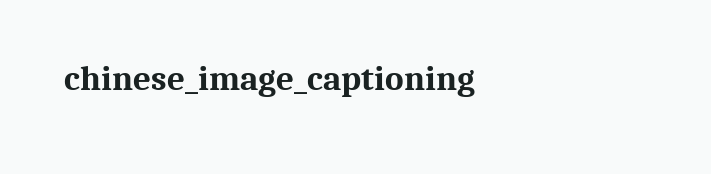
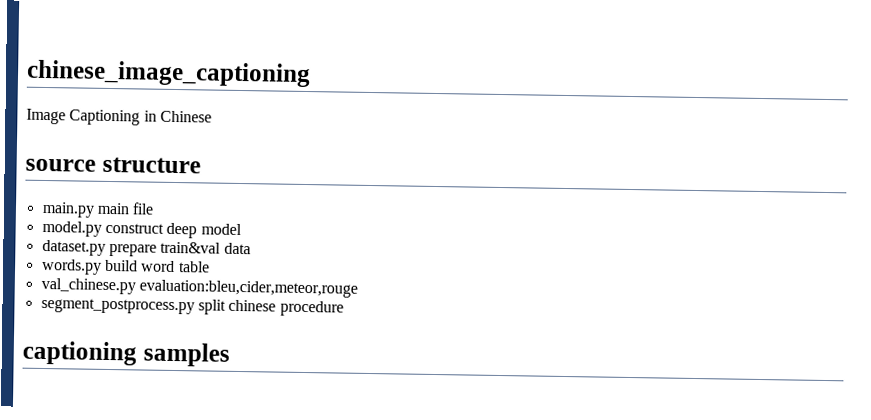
+ Image Captioning in Chinese
+ source structure
+ main.py main file
+ model.py construct deep model
+ dataset.py prepare train&val data
+ words.py build word table
+ val_chinese.py evaluation:bleu,cider,meteor,rouge
+ segment_postprocess.py split chinese procedure
+ captioning samples

